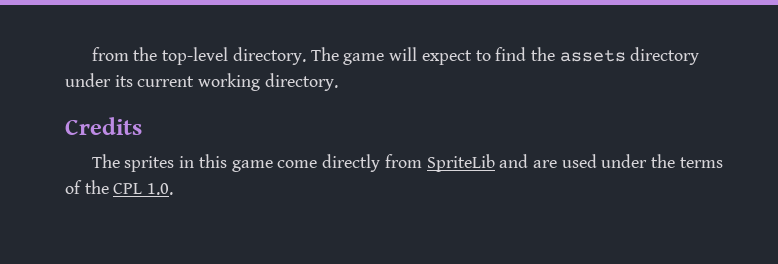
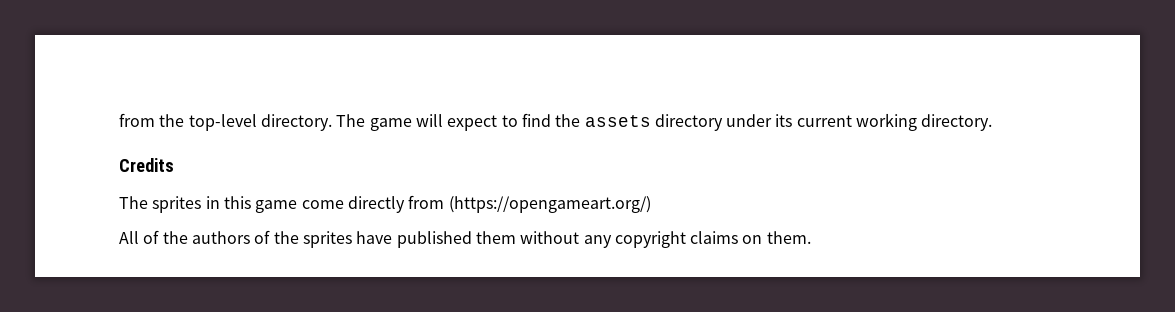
- The sprites in this game come directly from SpriteLib and are used under the terms of the CPL 1.0.
+ The sprites in this game come directly from (https://opengameart.org/)
+ All of the authors of the sprites have published them without any copyright claims on them.

